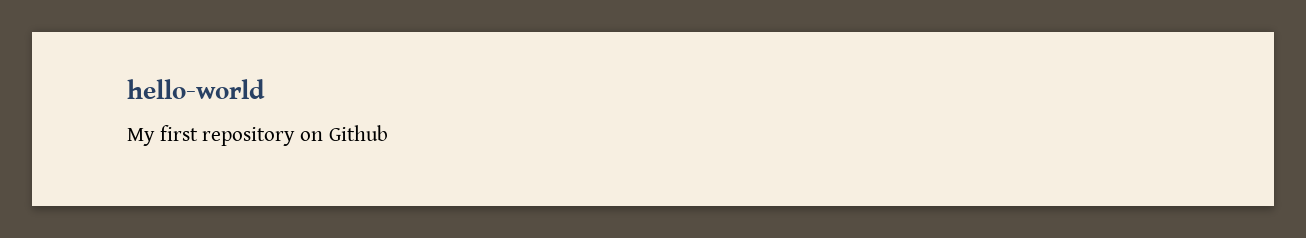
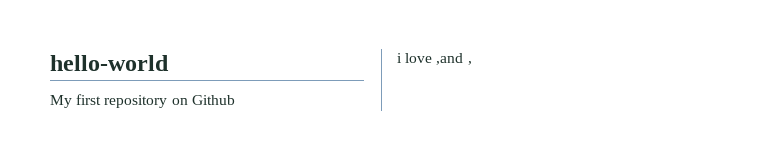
+ i love ,and ,

